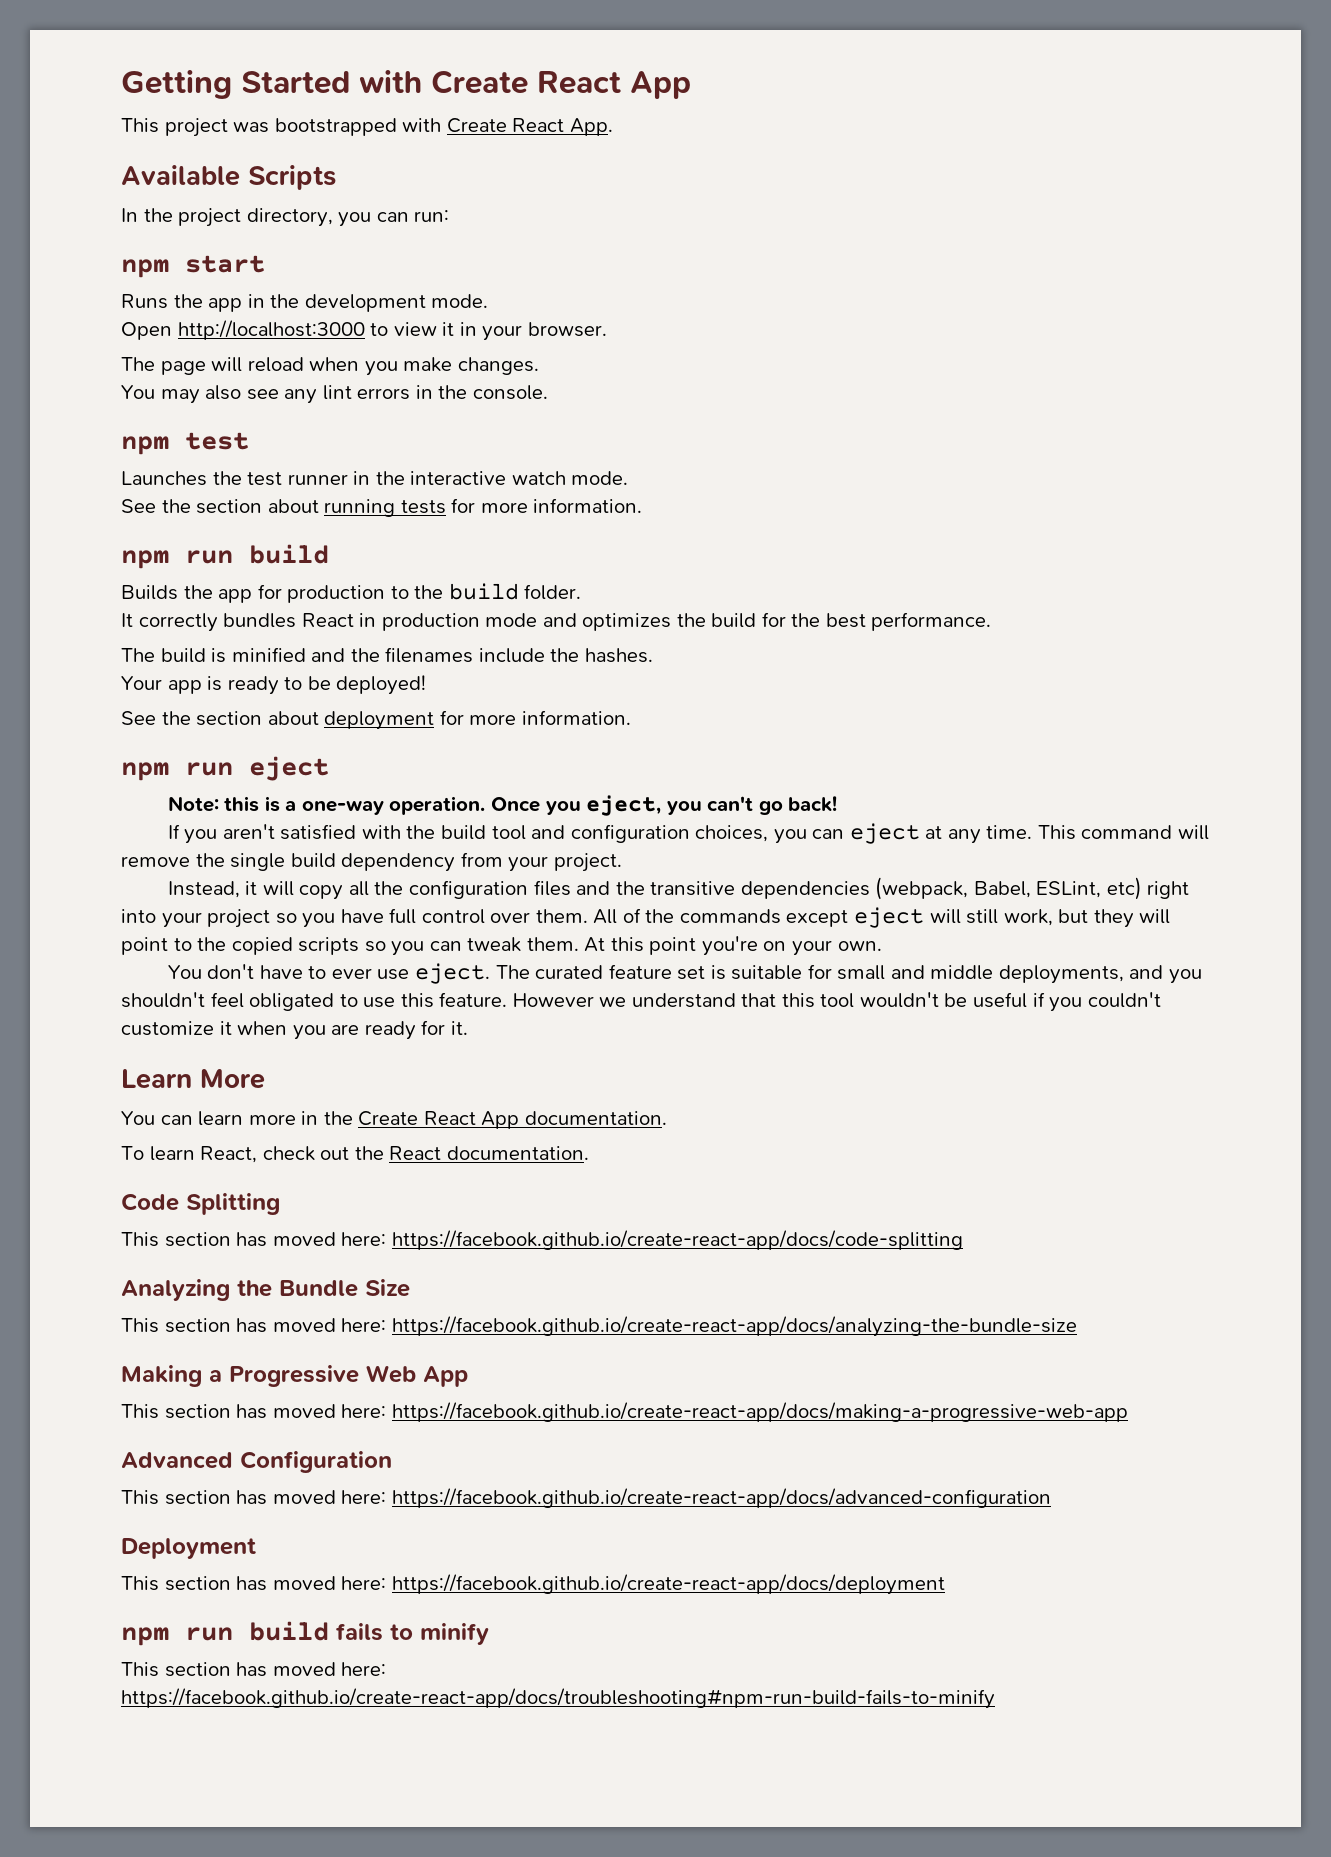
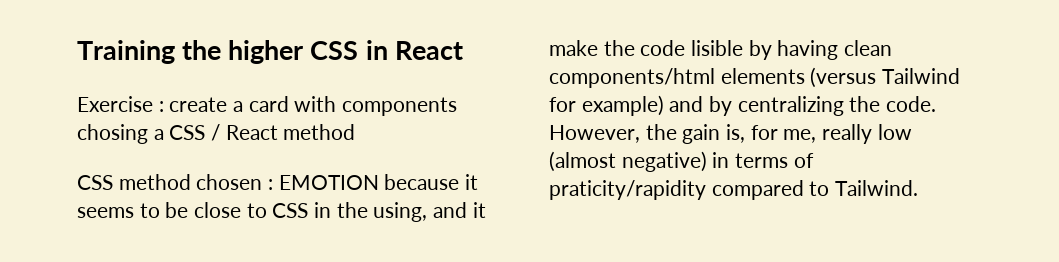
- Getting Started with Create React App
- This project was bootstrapped with Create React App.
- Available Scripts
- In the project directory, you can run:
- npm start
- Runs the app in the development mode.
- Open http://localhost:3000 to view it in your browser.
- The page will reload when you make changes.
- You may also see any lint errors in the console.
- npm test
- Launches the test runner in the interactive watch mode.
- See the section about running tests for more information.
- npm run build
- Builds the app for production to the build folder.
- It correctly bundles React in production mode and optimizes the build for the best performance.
- The build is minified and the filenames include the hashes.
- Your app is ready to be deployed!
- See the section about deployment for more information.
- npm run eject
- Note: this is a one-way operation. Once you eject, you can't go back!
- If you aren't satisfied with the build tool and configuration choices, you can eject at any time. This command will remove the single build dependency from your project.
- Instead, it will copy all the configuration files and the transitive dependencies (webpack, Babel, ESLint, etc) right into your project so you have full control over them. All of the commands except eject will still work, but they will point to the copied scripts so you can tweak them. At this point you're on your own.
- You don't have to ever use eject. The curated feature set is suitable for small and middle deployments, and you shouldn't feel obligated to use this feature. However we understand that this tool wouldn't be useful if you couldn't customize it when you are ready for it.
- Learn More
- You can learn more in the Create React App documentation.
- To learn React, check out the React documentation.
- Code Splitting
- This section has moved here: https://facebook.github.io/create-react-app/docs/code-splitting
- Analyzing the Bundle Size
- This section has moved here: https://facebook.github.io/create-react-app/docs/analyzing-the-bundle-size
- Making a Progressive Web App
- This section has moved here: https://facebook.github.io/create-react-app/docs/making-a-progressive-web-app
- Advanced Configuration
- This section has moved here: https://facebook.github.io/create-react-app/docs/advanced-configuration
- Deployment
- This section has moved here: https://facebook.github.io/create-react-app/docs/deployment
- npm run build fails to minify
- This section has moved here: https://facebook.github.io/create-react-app/docs/troubleshooting#npm-run-build-fails-to-minify
+ Training the higher CSS in React
+ Exercise : create a card with components chosing a CSS / React method
+ CSS method chosen : EMOTION because it seems to be close to CSS in the using, and it make the code lisible by having clean components/html elements (versus Tailwind for example) and by centralizing the code. However, the gain is, for me, really low (almost negative) in terms of praticity/rapidity compared to Tailwind.

